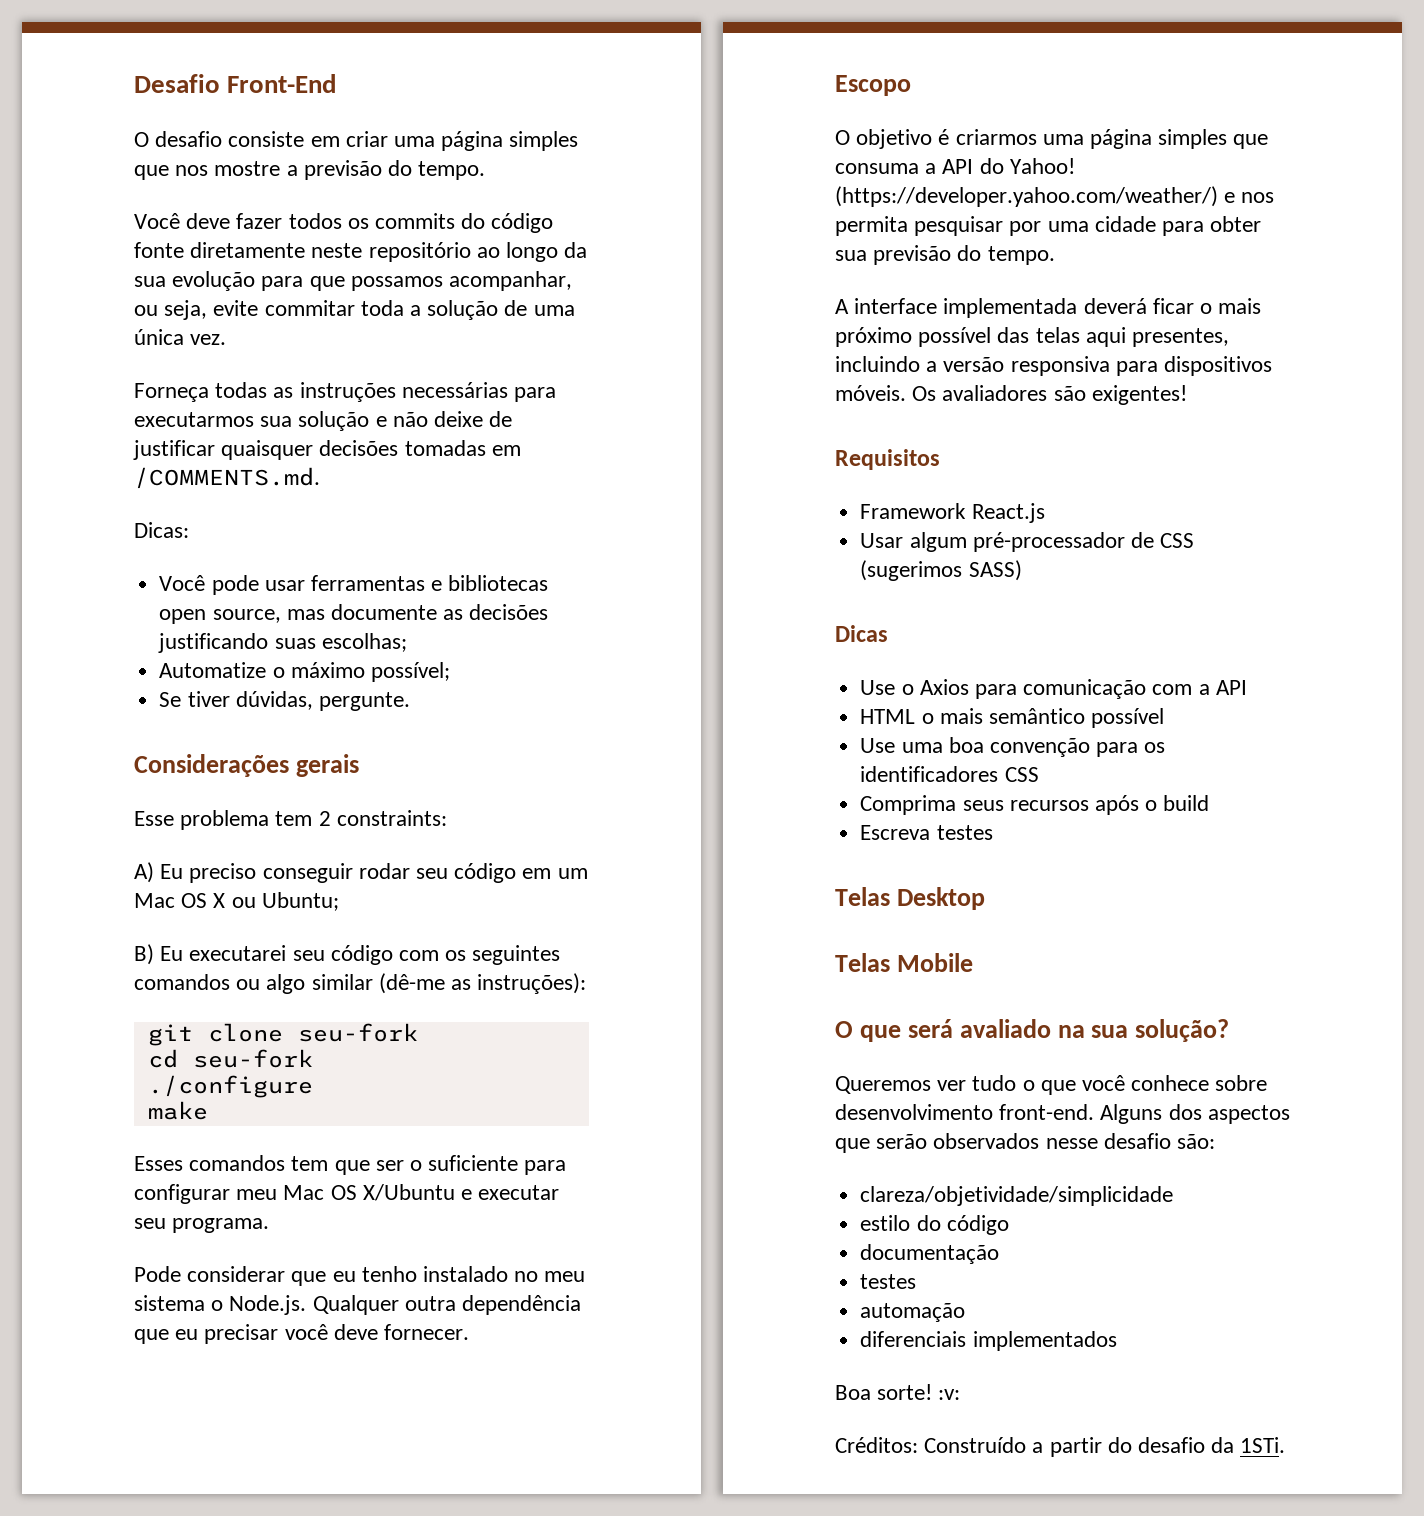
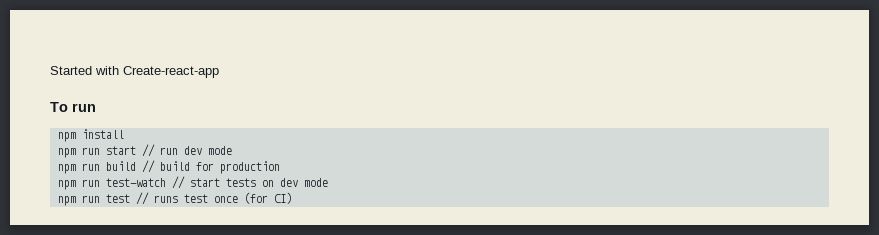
- Desafio Front-End
- O desafio consiste em criar uma página simples que nos mostre a previsão do tempo.
- Você deve fazer todos os commits do código fonte diretamente neste repositório ao longo da sua evolução para que possamos acompanhar, ou seja, evite commitar toda a solução de uma única vez.
- Forneça todas as instruções necessárias para executarmos sua solução e não deixe de justificar quaisquer decisões tomadas em /COMMENTS.md.
- Dicas:
- Você pode usar ferramentas e bibliotecas open source, mas documente as decisões justificando suas escolhas;
- Automatize o máximo possível;
- Se tiver dúvidas, pergunte.
- Considerações gerais
- Esse problema tem 2 constraints:
- A) Eu preciso conseguir rodar seu código em um Mac OS X ou Ubuntu;
- B) Eu executarei seu código com os seguintes comandos ou algo similar (dê-me as instruções):
- git clone seu-fork
- cd seu-fork
- ./configure
- make
- Esses comandos tem que ser o suficiente para configurar meu Mac OS X/Ubuntu e executar seu programa.
- Pode considerar que eu tenho instalado no meu sistema o Node.js. Qualquer outra dependência que eu precisar você deve fornecer.
- Escopo
- O objetivo é criarmos uma página simples que consuma a API do Yahoo! (https://developer.yahoo.com/weather/) e nos permita pesquisar por uma cidade para obter sua previsão do tempo.
- A interface implementada deverá ficar o mais próximo possível das telas aqui presentes, incluindo a versão responsiva para dispositivos móveis. Os avaliadores são exigentes!
- Requisitos
- Framework React.js
- Usar algum pré-processador de CSS (sugerimos SASS)
- Dicas
- Use o Axios para comunicação com a API
- HTML o mais semântico possível
- Use uma boa convenção para os identificadores CSS
- Comprima seus recursos após o build
- Escreva testes
- Telas Desktop
- Telas Mobile
- O que será avaliado na sua solução?
- Queremos ver tudo o que você conhece sobre desenvolvimento front-end. Alguns dos aspectos que serão observados nesse desafio são:
- clareza/objetividade/simplicidade
- estilo do código
- documentação
- testes
- automação
- diferenciais implementados
- Boa sorte! :v:
- Créditos: Construído a partir do desafio da 1STi.
+ Started with Create-react-app
+ To run
+ npm install
+ npm run start // run dev mode
+ npm run build // build for production
+ npm run test-watch // start tests on dev mode
+ npm run test // runs test once (for CI)

